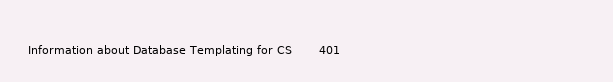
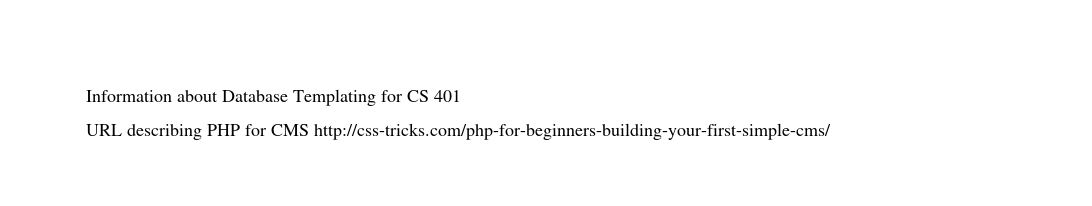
+ URL describing PHP for CMS http://css-tricks.com/php-for-beginners-building-your-first-simple-cms/

